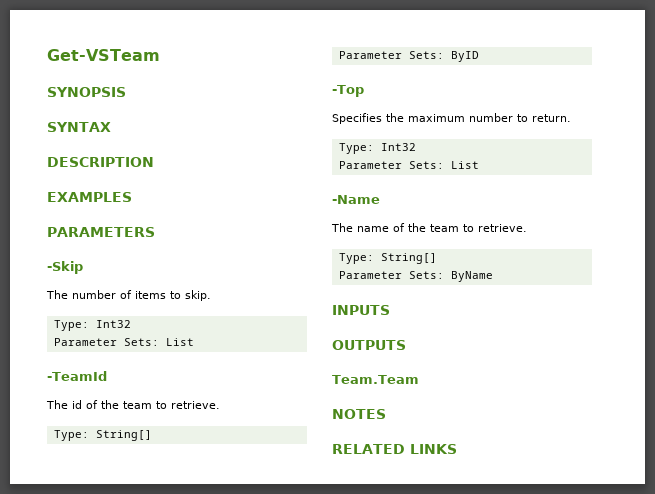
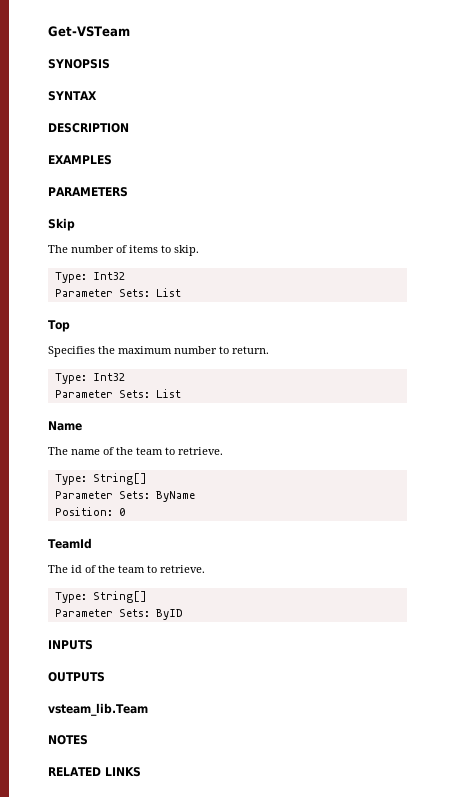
- -Skip
+ Skip
- -TeamId
+ Top
+ Specifies the maximum number to return.
+ Type: Int32
+ Parameter Sets: List
+ Name
+ The name of the team to retrieve.
+ Type: String[]
+ Parameter Sets: ByName
+ Position: 0
+ TeamId
- -Top
- Specifies the maximum number to return.
- Type: Int32
- Parameter Sets: List
- -Name
- The name of the team to retrieve.
- Type: String[]
- Parameter Sets: ByName
- Team.Team
+ vsteam_lib.Team

